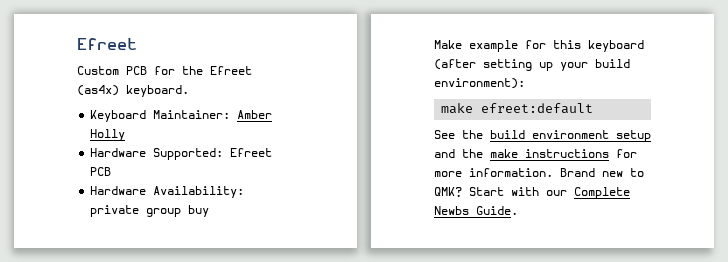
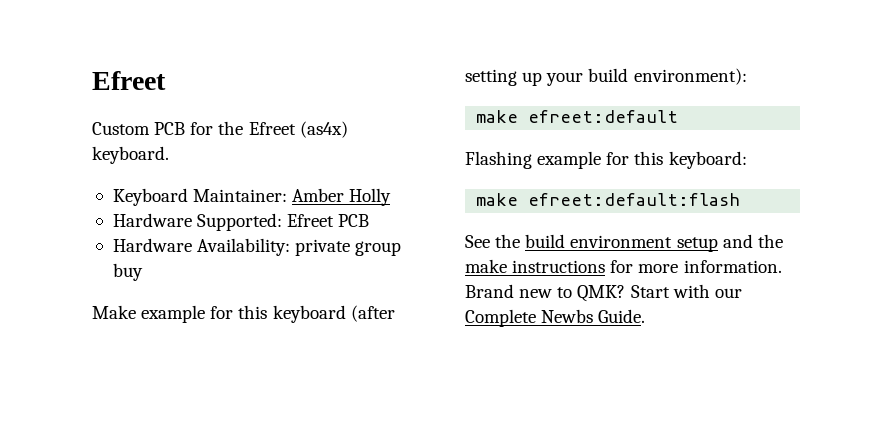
+ Flashing example for this keyboard:
+ make efreet:default:flash

